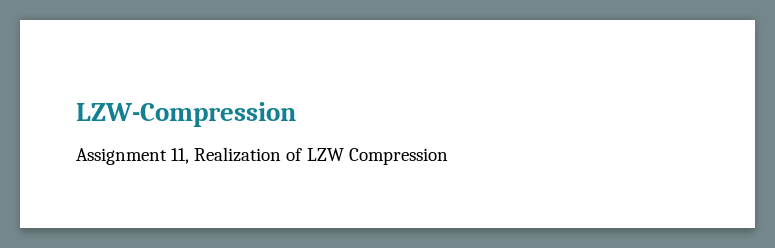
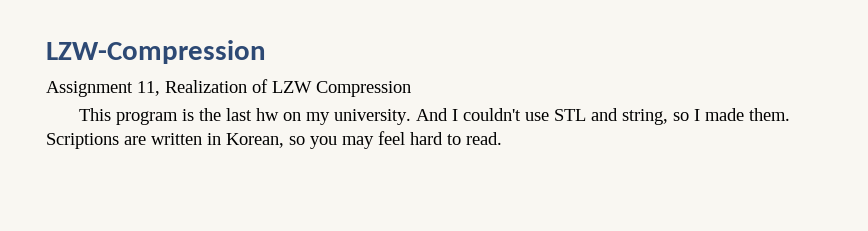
+ This program is the last hw on my university. And I couldn't use STL and string, so I made them. Scriptions are written in Korean, so you may feel hard to read.

